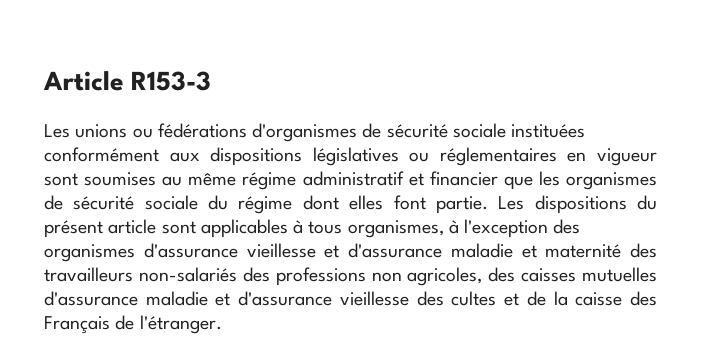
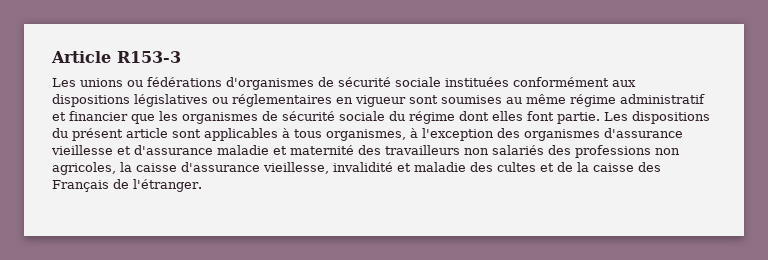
- Les dispositions du présent article sont applicables à tous organismes, à l'exception des organismes d'assurance vieillesse et d'assurance maladie et maternité des travailleurs non-salariés des professions non agricoles, des caisses mutuelles d'assurance maladie et d'assurance vieillesse des cultes et de la caisse des Français de l'étranger.
+ Les dispositions du présent article sont applicables à tous organismes, à l'exception des organismes d'assurance vieillesse et d'assurance maladie et maternité des travailleurs non salariés des professions non agricoles, la caisse d'assurance vieillesse, invalidité et maladie des cultes et de la caisse des Français de l'étranger.

